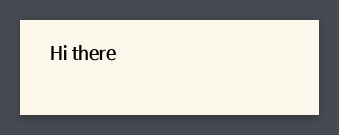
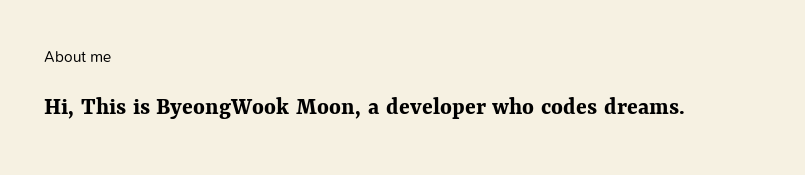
- Hi there
+ About me
+ Hi, This is ByeongWook Moon, a developer who codes dreams.

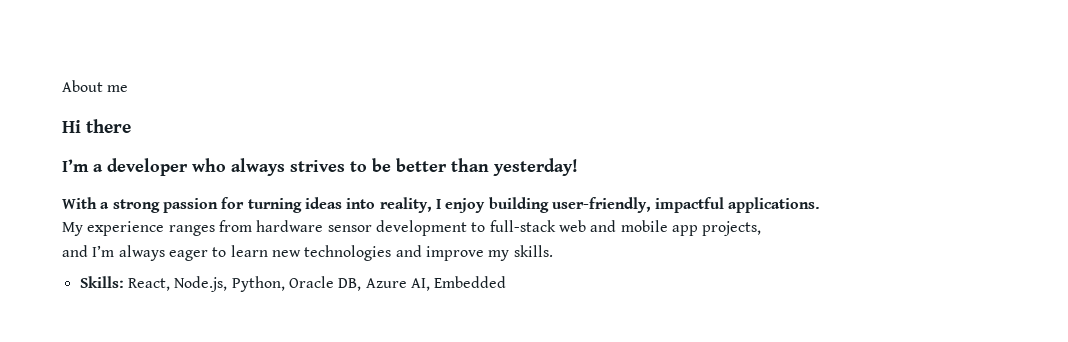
- Hi, This is ByeongWook Moon, a developer who codes dreams.
+ Hi there
+ I’m a developer who always strives to be better than yesterday!
+ With a strong passion for turning ideas into reality, I enjoy building user-friendly, impactful applications.
+ My experience ranges from hardware sensor development to full-stack web and mobile app projects,
+ and I’m always eager to learn new technologies and improve my skills.
+ Skills: React, Node.js, Python, Oracle DB, Azure AI, Embedded

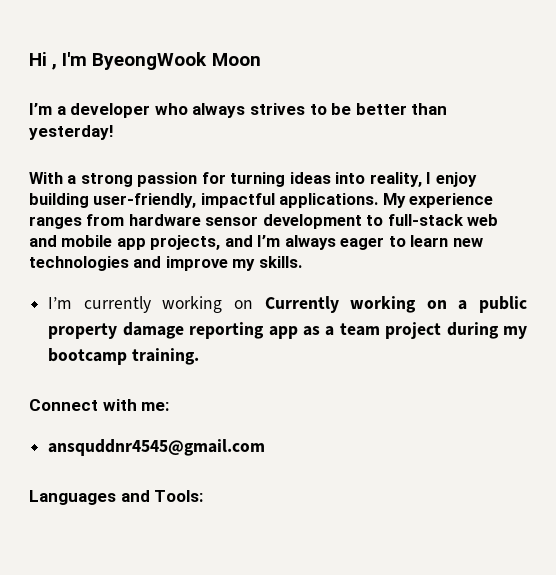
- About me
- Hi there
+ Hi , I'm ByeongWook Moon
- With a strong passion for turning ideas into reality, I enjoy building user-friendly, impactful applications.
- My experience ranges from hardware sensor development to full-stack web and mobile app projects,
- and I’m always eager to learn new technologies and improve my skills.
+ With a strong passion for turning ideas into reality, I enjoy building user-friendly, impactful applications. My experience ranges from hardware sensor development to full-stack web and mobile app projects, and I’m always eager to learn new technologies and improve my skills.
- Skills: React, Node.js, Python, Oracle DB, Azure AI, Embedded
+ I’m currently working on Currently working on a public property damage reporting app as a team project during my bootcamp training.
+ Connect with me:
+ ansquddnr4545@gmail.com
+ Languages and Tools:

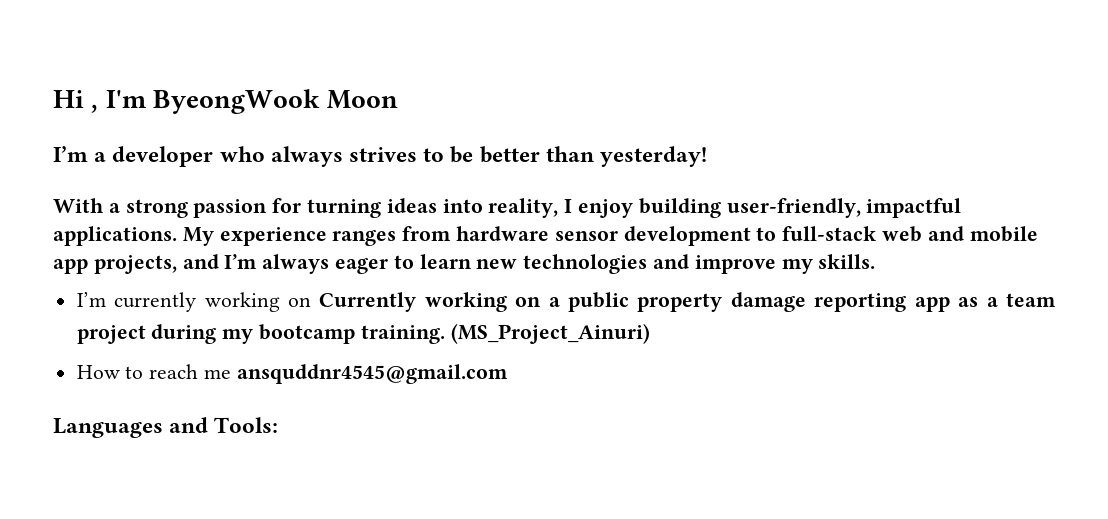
- I’m currently working on Currently working on a public property damage reporting app as a team project during my bootcamp training.
- Connect with me:
- ansquddnr4545@gmail.com
+ I’m currently working on Currently working on a public property damage reporting app as a team project during my bootcamp training. (MS_Project_Ainuri)
+ How to reach me ansquddnr4545@gmail.com

